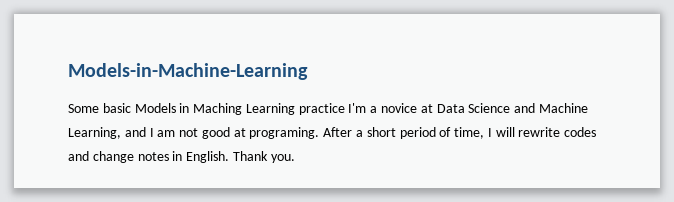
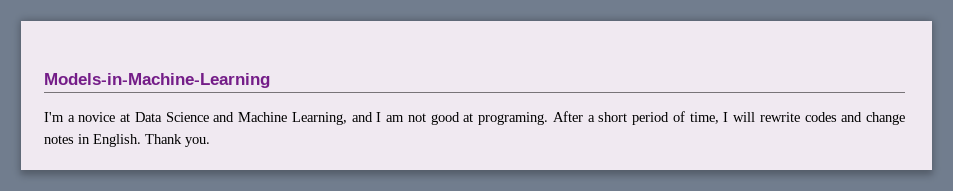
- Some basic Models in Maching Learning practice I'm a novice at Data Science and Machine Learning, and I am not good at programing.
+ I'm a novice at Data Science and Machine Learning, and I am not good at programing.

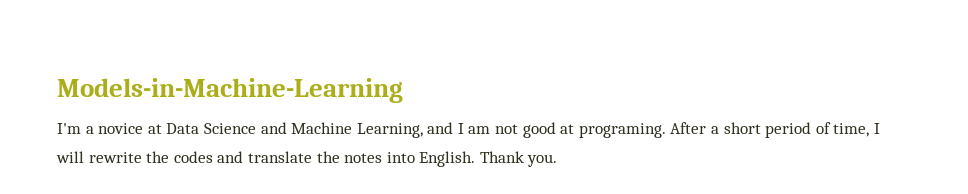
- After a short period of time, I will rewrite codes and change notes in English.
+ After a short period of time, I will rewrite the codes and translate the notes into English.

